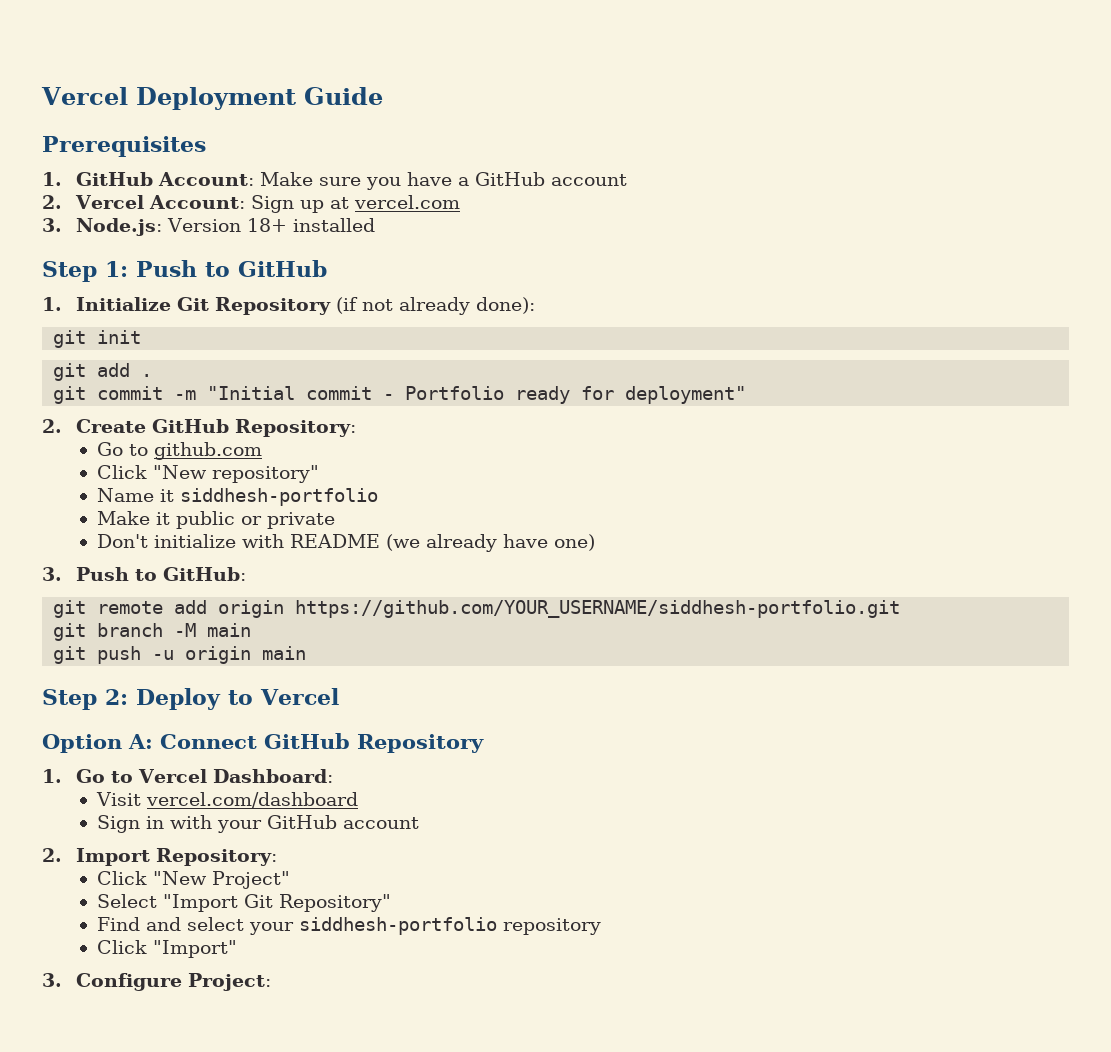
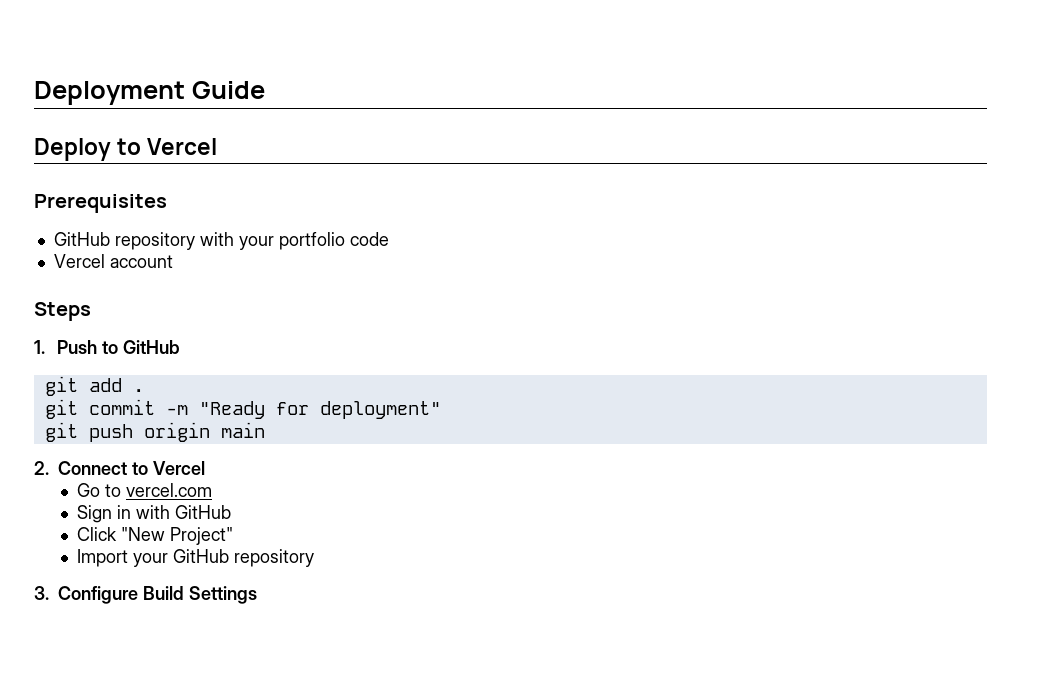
- Vercel Deployment Guide
+ Deployment Guide
+ Deploy to Vercel
  Prerequisites
- 1. GitHub Account: Make sure you have a GitHub account
- 2. Vercel Account: Sign up at vercel.com
- 3. Node.js: Version 18+ installed
- Step 1: Push to GitHub
- 1. Initialize Git Repository (if not already done):
- git init
+ GitHub repository with your portfolio code
+ Vercel account
+ Steps
+ 1. Push to GitHub
- git commit -m "Initial commit - Portfolio ready for deployment"
- 2. Create GitHub Repository:
- Go to github.com
- Click "New repository"
- Name it siddhesh-portfolio
- Make it public or private
- Don't initialize with README (we already have one)
- 3. Push to GitHub:
- git remote add origin https://github.com/YOUR_USERNAME/siddhesh-portfolio.git
- git branch -M main
- git push -u origin main
- Step 2: Deploy to Vercel
- Option A: Connect GitHub Repository
- 1. Go to Vercel Dashboard:
- Visit vercel.com/dashboard
+ git commit -m "Ready for deployment"
+ git push origin main
+ 2. Connect to Vercel
+ Go to vercel.com
- Sign in with your GitHub account
- 2. Import Repository:
+ Sign in with GitHub
- Select "Import Git Repository"
- Find and select your siddhesh-portfolio repository
- Click "Import"
+ Import your GitHub repository
- 3. Configure Project:
+ 3. Configure Build Settings

